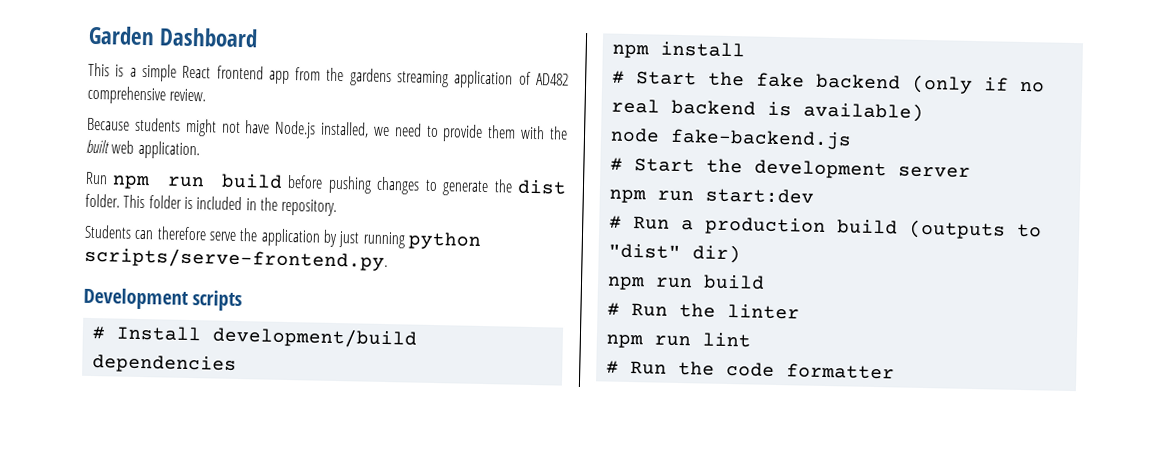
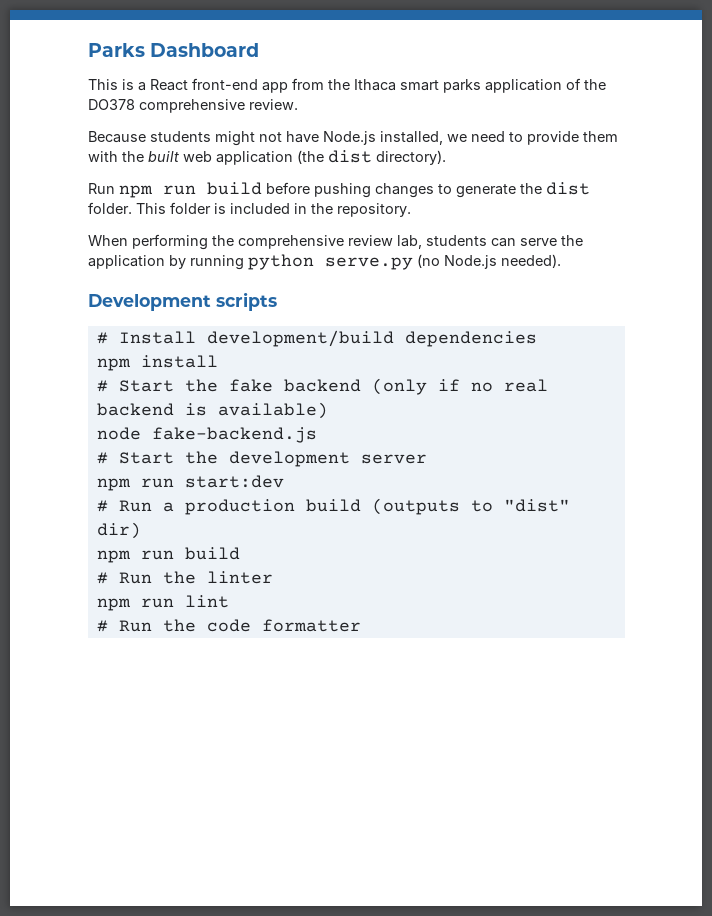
- Garden Dashboard
+ Parks Dashboard
- This is a simple React frontend app from the gardens streaming application of AD482 comprehensive review.
+ This is a React front-end app from the Ithaca smart parks application of the DO378 comprehensive review.
- Because students might not have Node.js installed, we need to provide them with the built web application.
+ Because students might not have Node.js installed, we need to provide them with the built web application (the dist directory).
- Students can therefore serve the application by just running python scripts/serve-frontend.py.
+ When performing the comprehensive review lab, students can serve the application by running python serve.py (no Node.js needed).

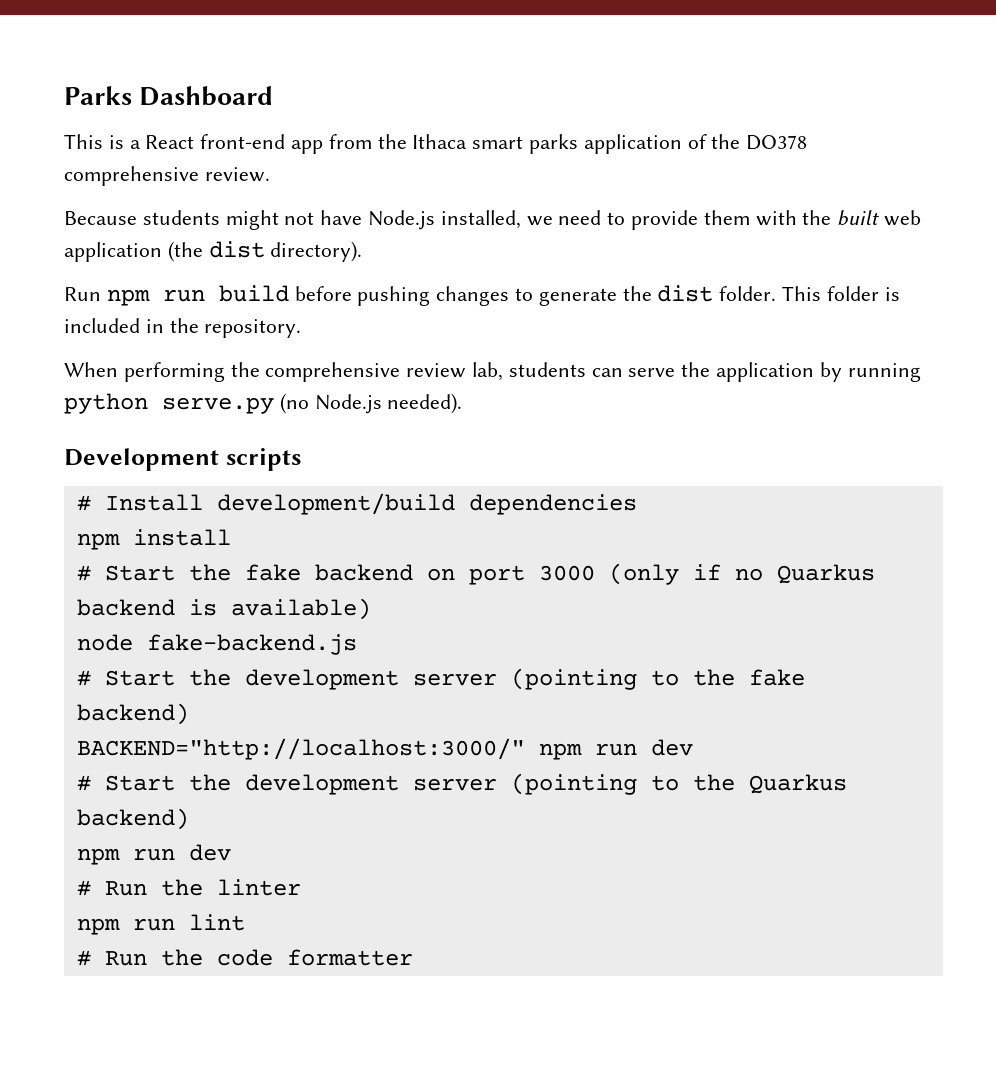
- # Start the fake backend (only if no real backend is available)
+ # Start the fake backend on port 3000 (only if no Quarkus backend is available)
- # Start the development server
- npm run start:dev
- # Run a production build (outputs to "dist" dir)
- npm run build
+ # Start the development server (pointing to the fake backend)
+ BACKEND="http://localhost:3000/" npm run dev
+ # Start the development server (pointing to the Quarkus backend)
+ npm run dev

